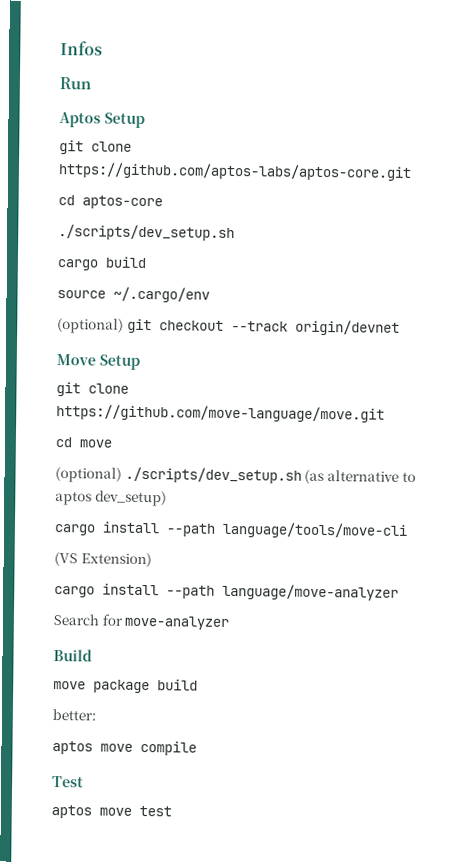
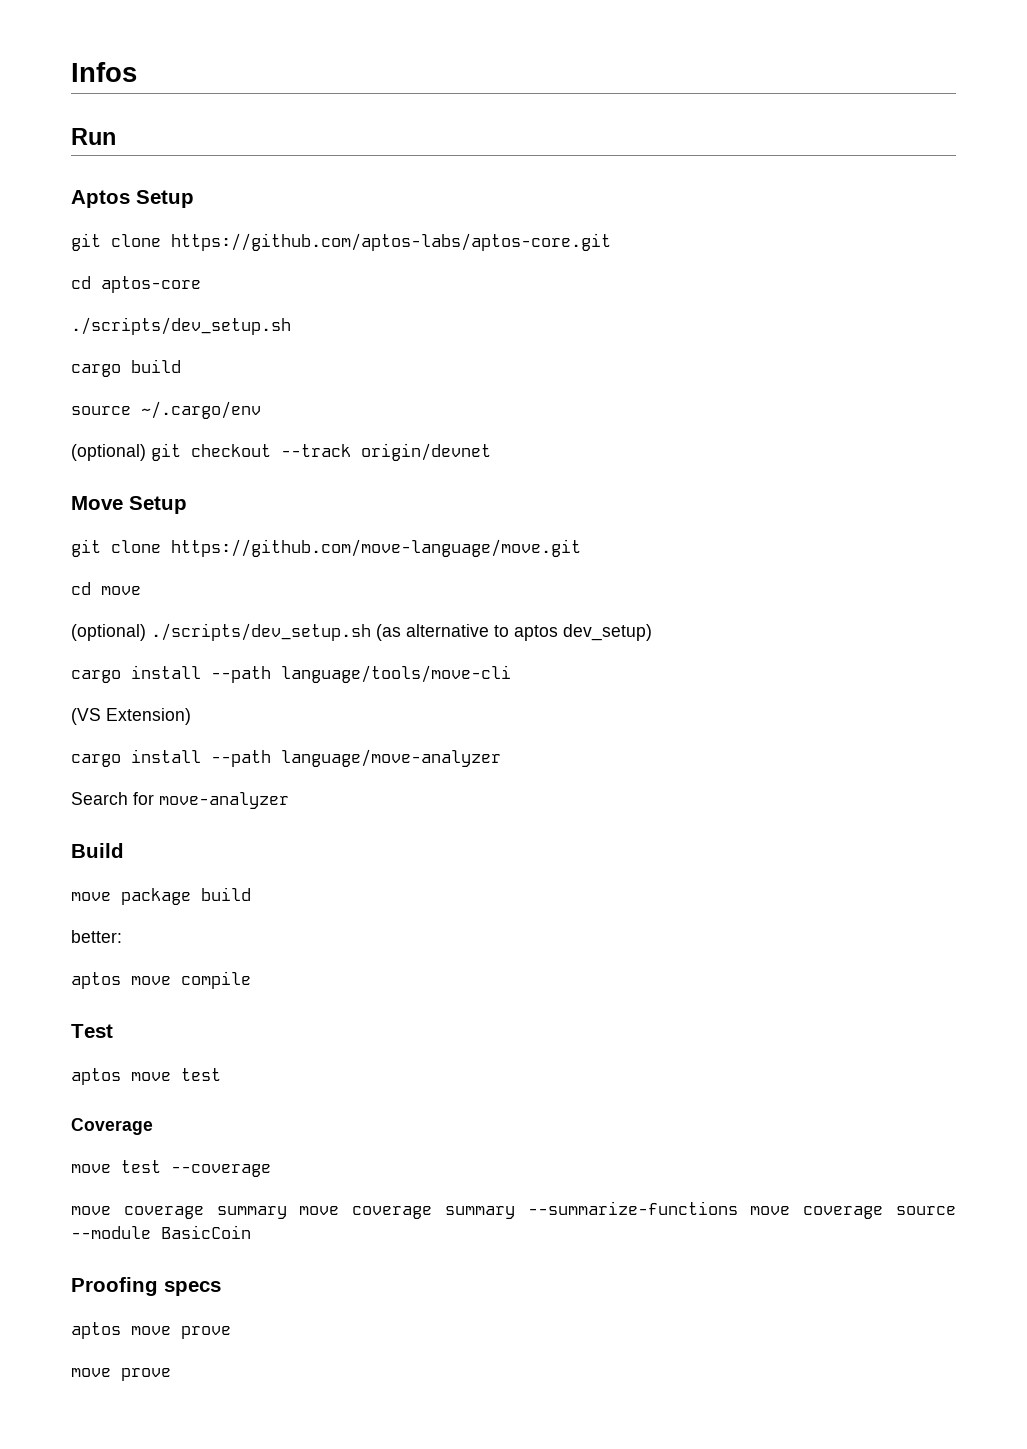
+ Coverage
+ move test --coverage
+ move coverage summary move coverage summary --summarize-functions move coverage source --module BasicCoin
+ Proofing specs
+ aptos move prove
+ move prove

